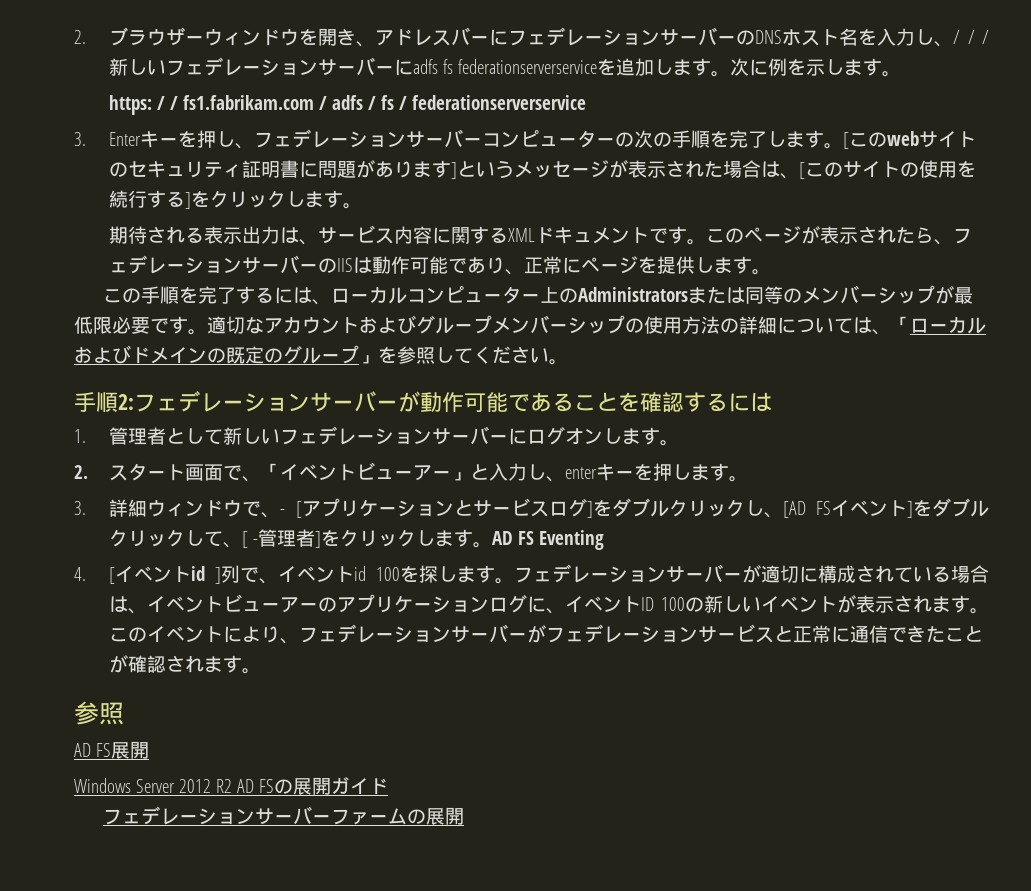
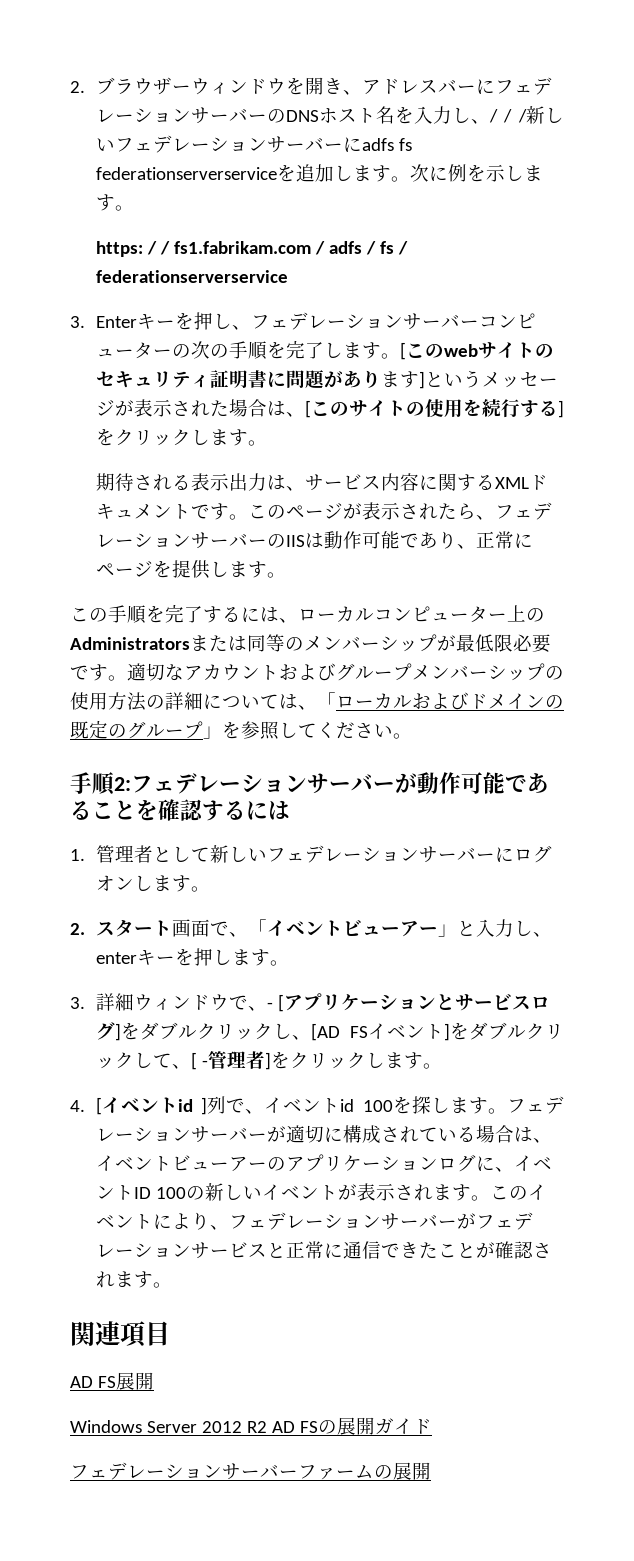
- AD FS Eventing
  このイベントにより、フェデレーションサーバーがフェデレーションサービスと正常に通信できたことが確認されます。
- 参照
+ 関連項目

